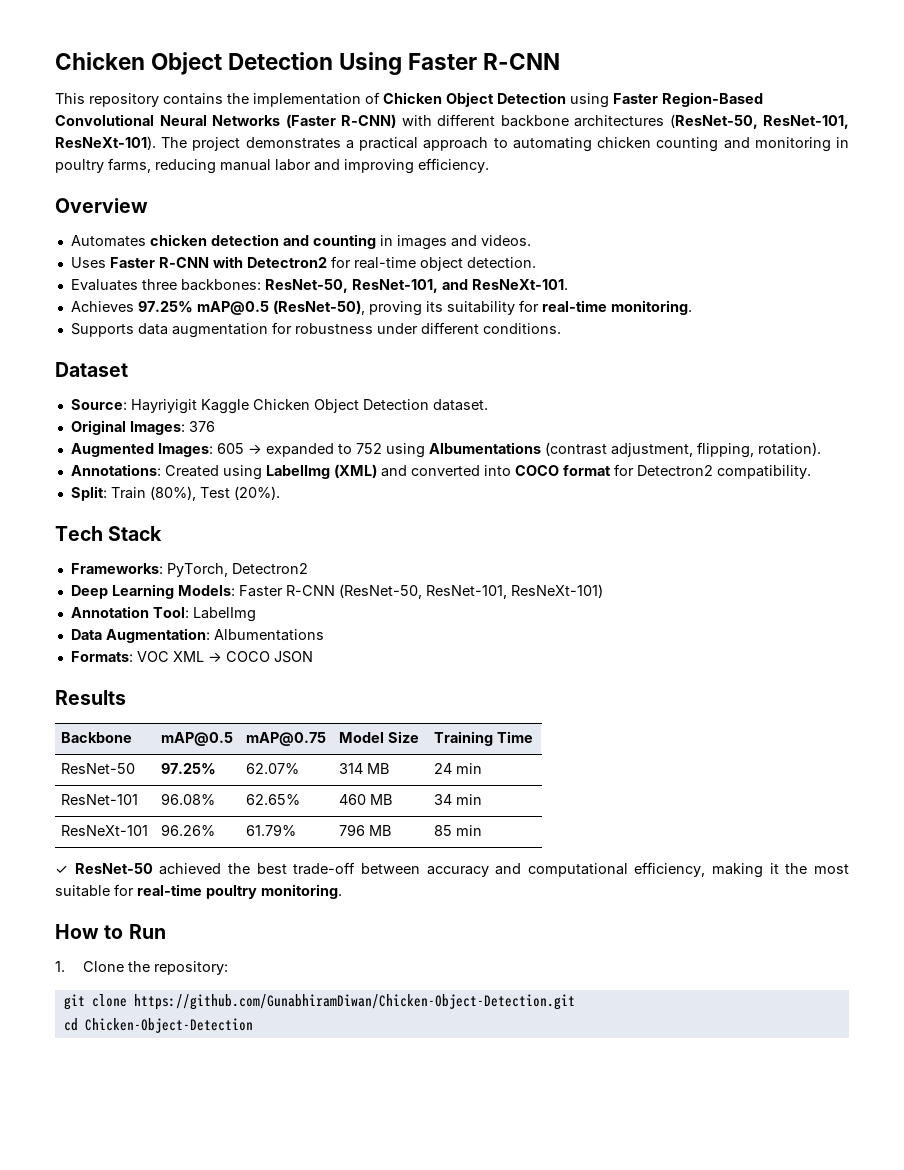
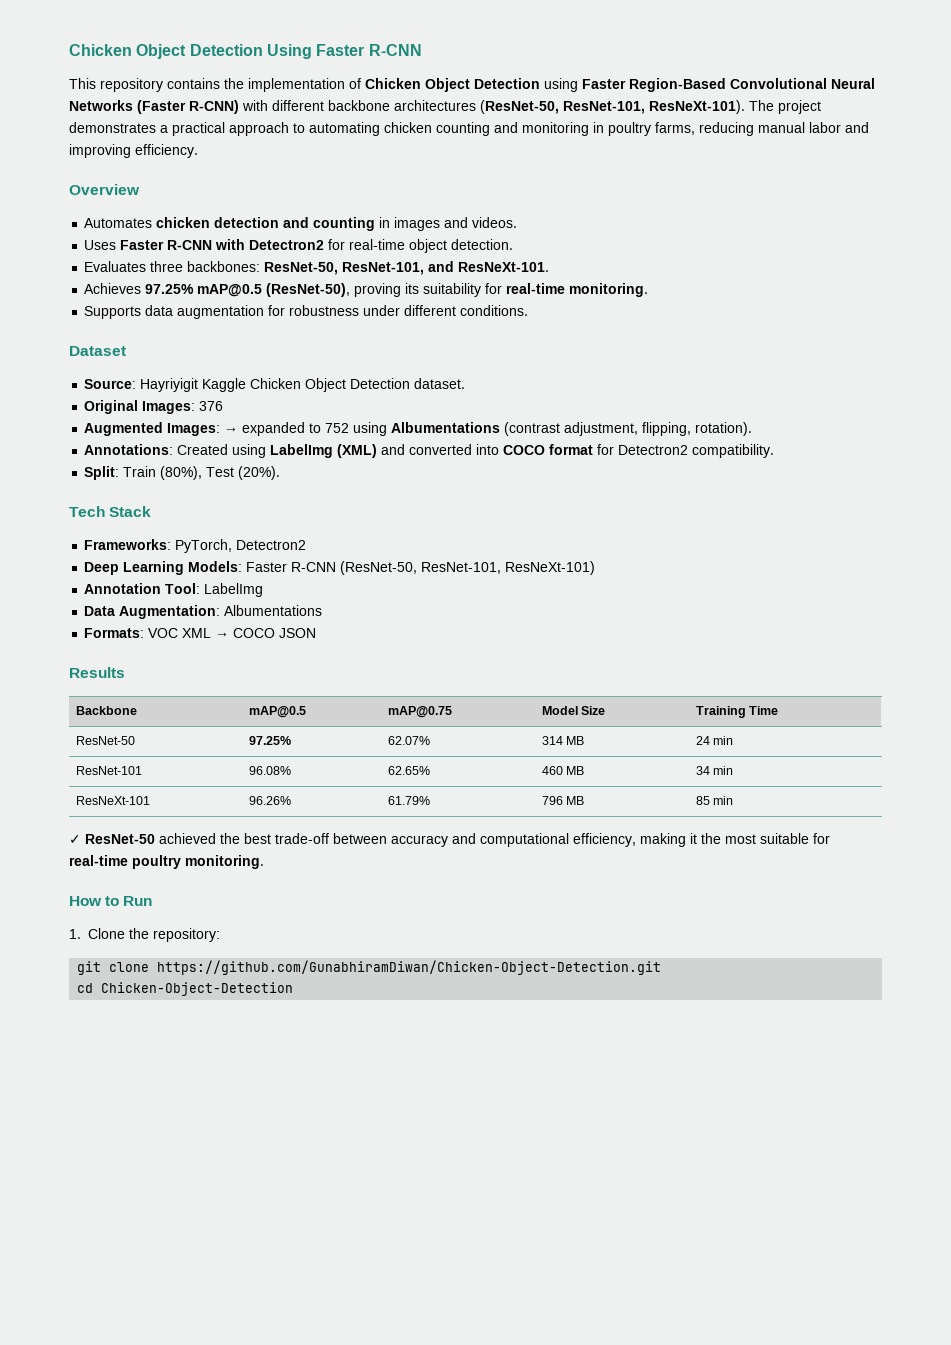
- Augmented Images: 605 → expanded to 752 using Albumentations (contrast adjustment, flipping, rotation).
+ Augmented Images: → expanded to 752 using Albumentations (contrast adjustment, flipping, rotation).

